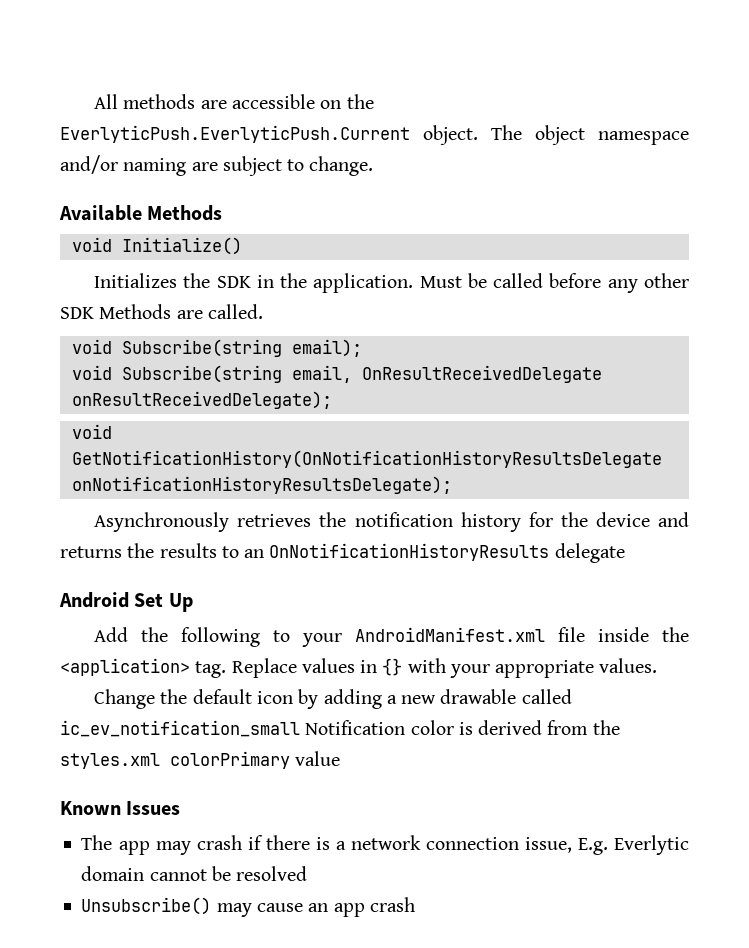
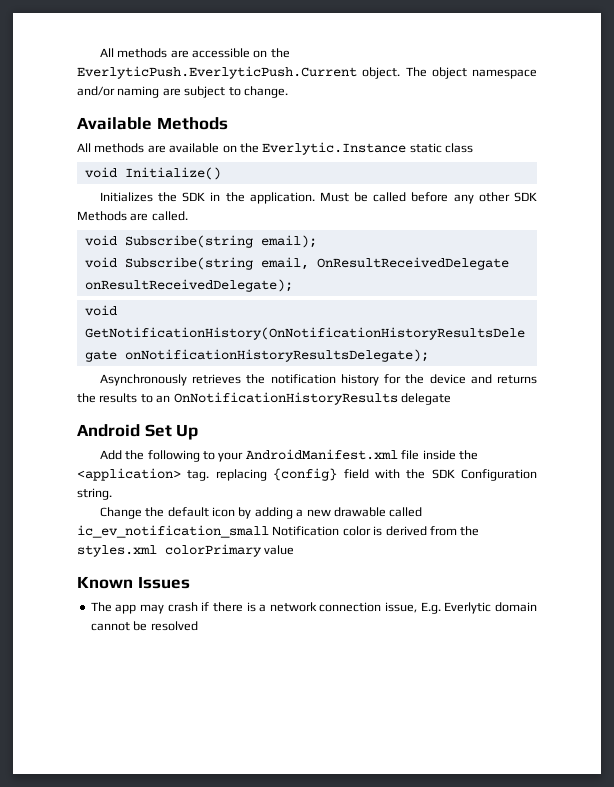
+ All methods are available on the Everlytic.Instance static class
- Add the following to your AndroidManifest.xml file inside the <application> tag. Replace values in {} with your appropriate values.
+ Add the following to your AndroidManifest.xml file inside the <application> tag. replacing {config} field with the SDK Configuration string.
- Unsubscribe() may cause an app crash

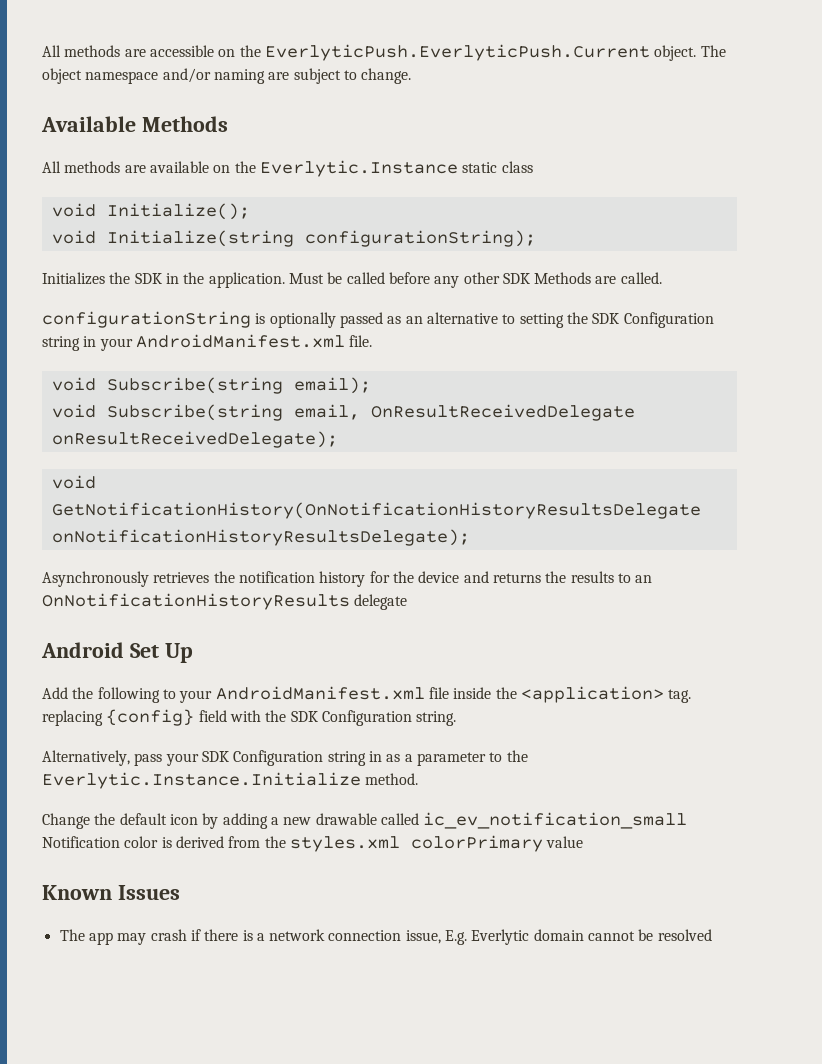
- void Initialize()
+ void Initialize();
+ void Initialize(string configurationString);
+ configurationString is optionally passed as an alternative to setting the SDK Configuration string in your AndroidManifest.xml file.
+ Alternatively, pass your SDK Configuration string in as a parameter to the Everlytic.Instance.Initialize method.

